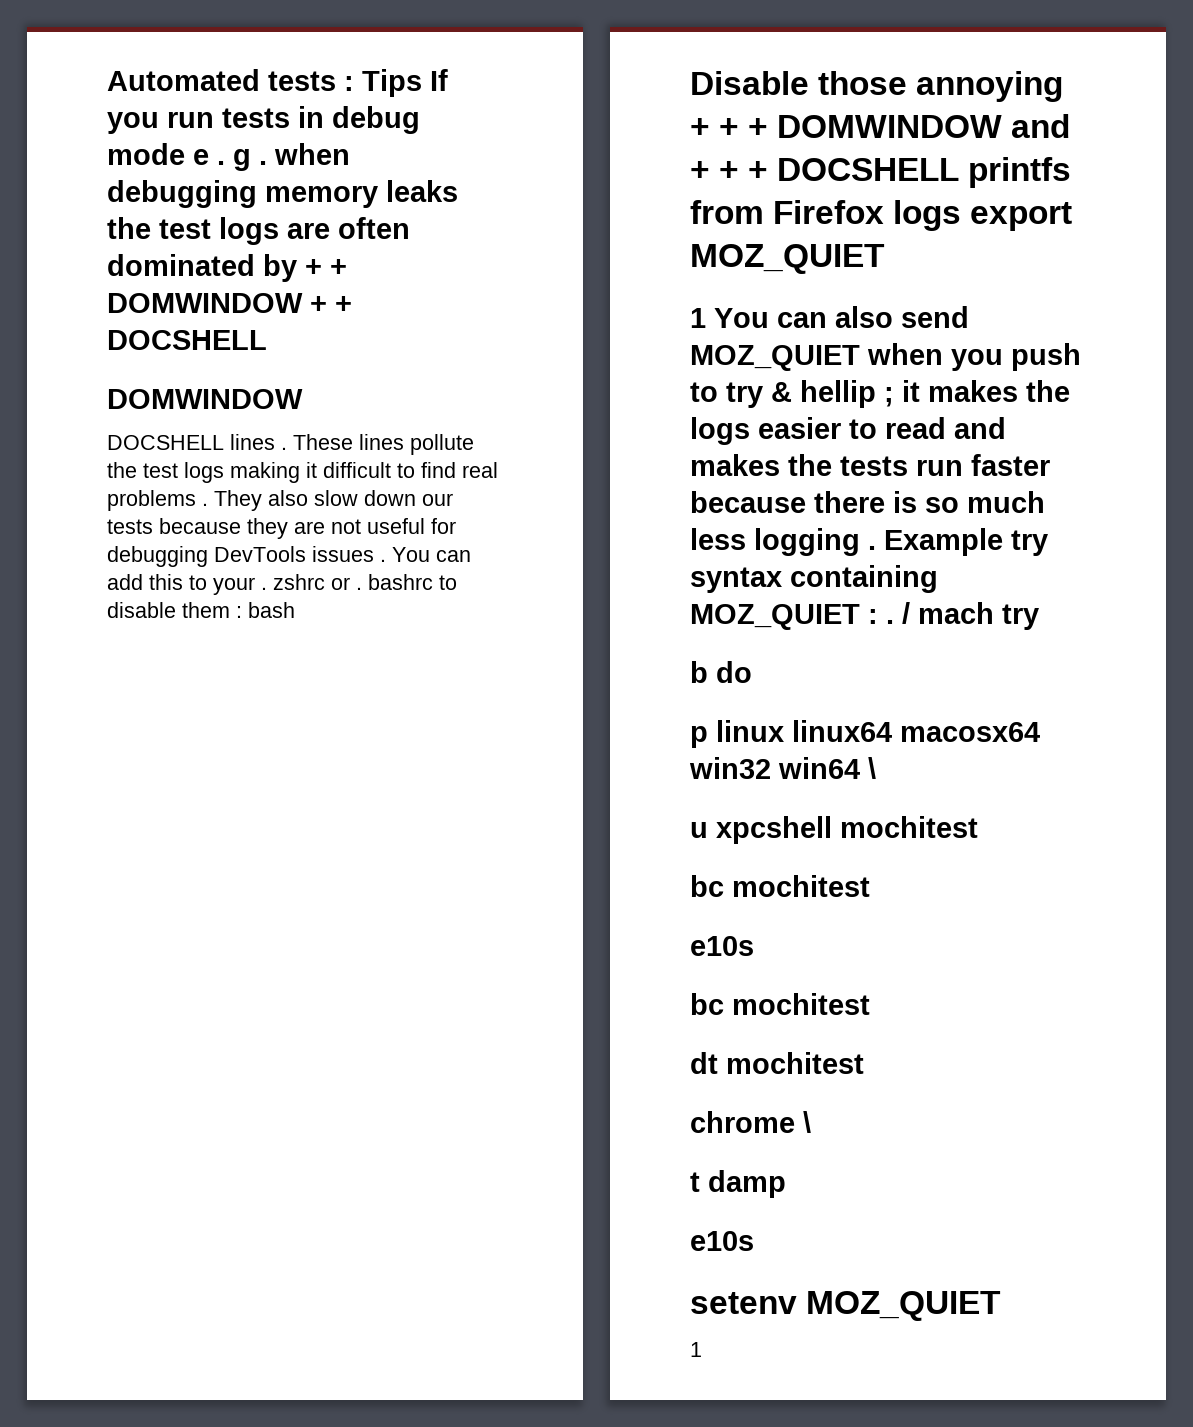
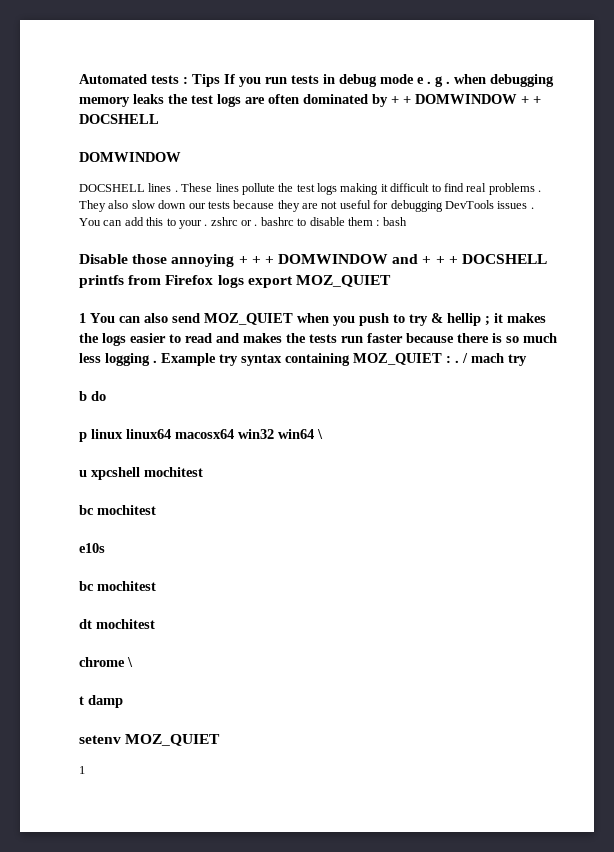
  t damp
- e10s

